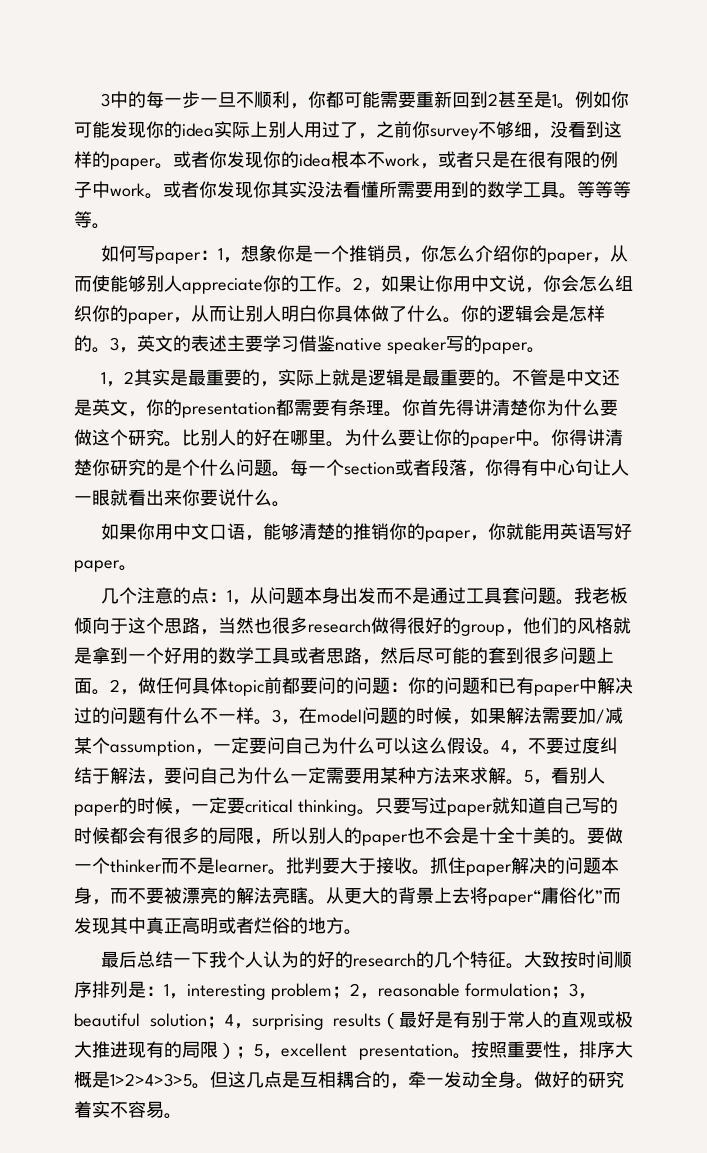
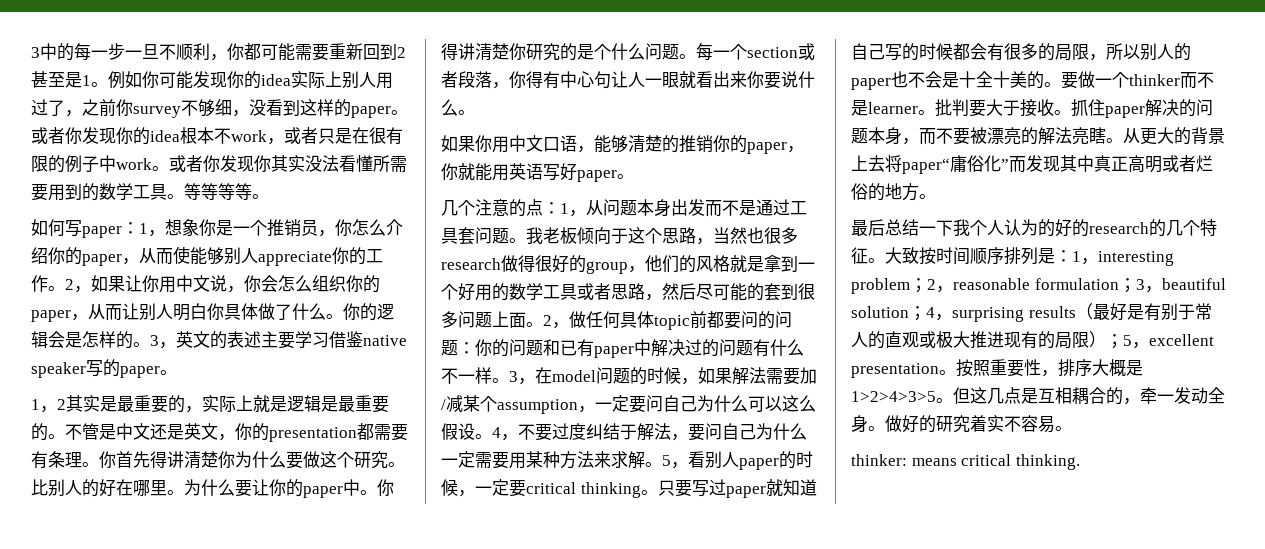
+ thinker: means critical thinking.

